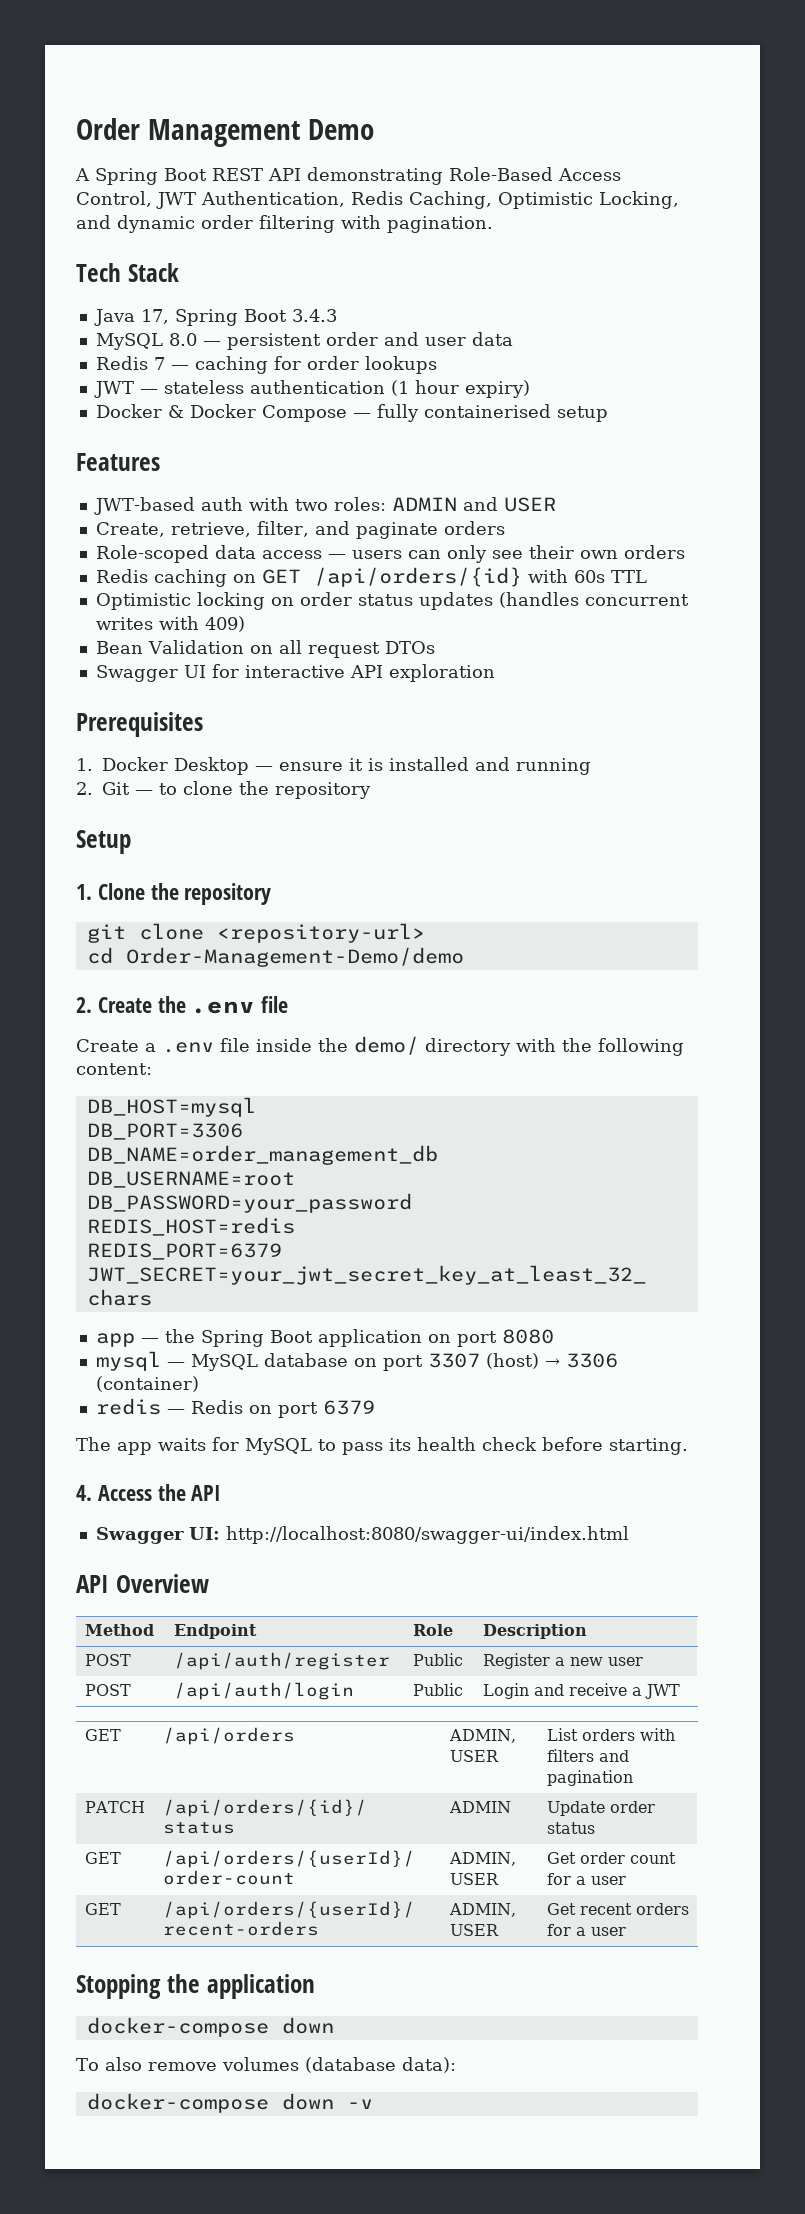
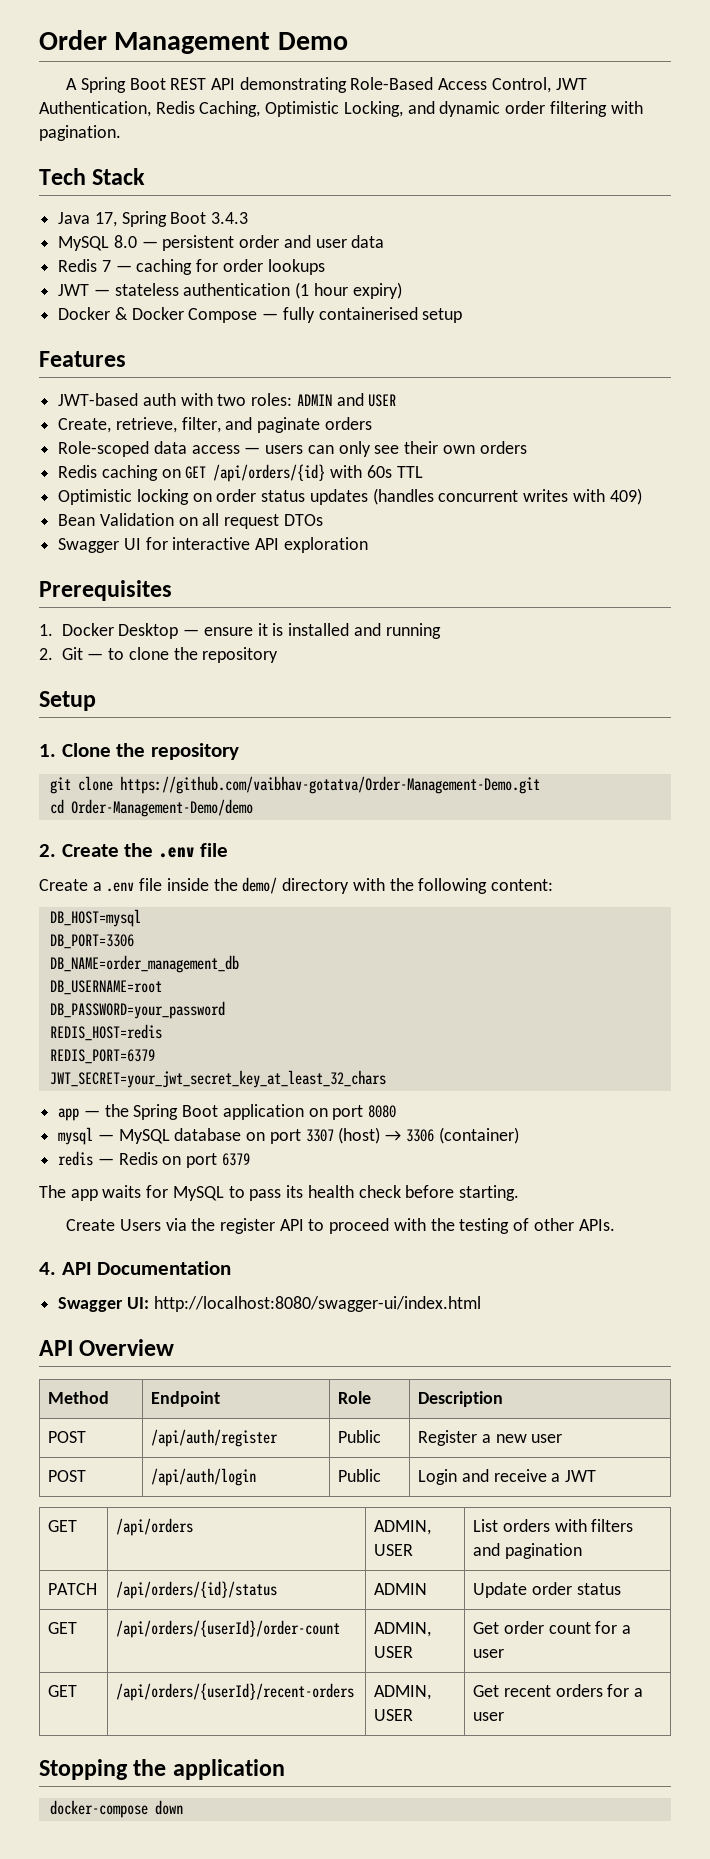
- git clone <repository-url>
+ git clone https://github.com/vaibhav-gotatva/Order-Management-Demo.git
+ Create Users via the register API to proceed with the testing of other APIs.
- 4. Access the API
+ 4. API Documentation
- To also remove volumes (database data):
- docker-compose down -v

